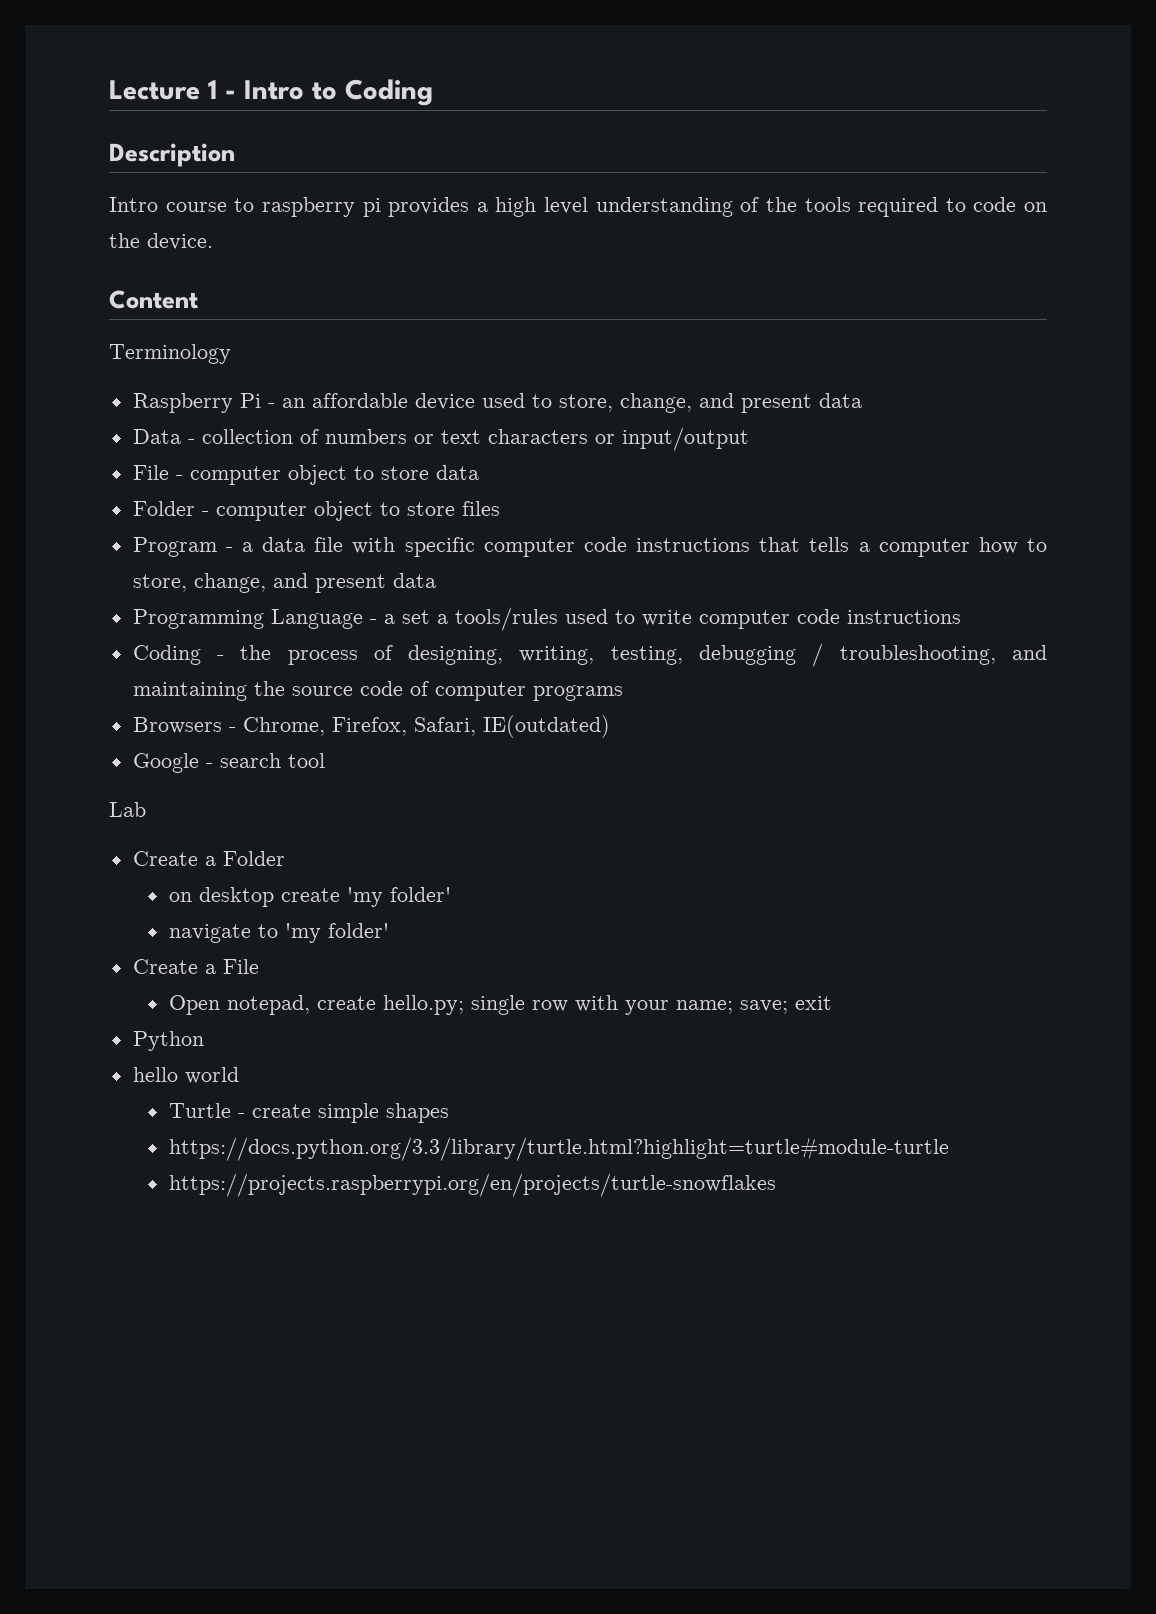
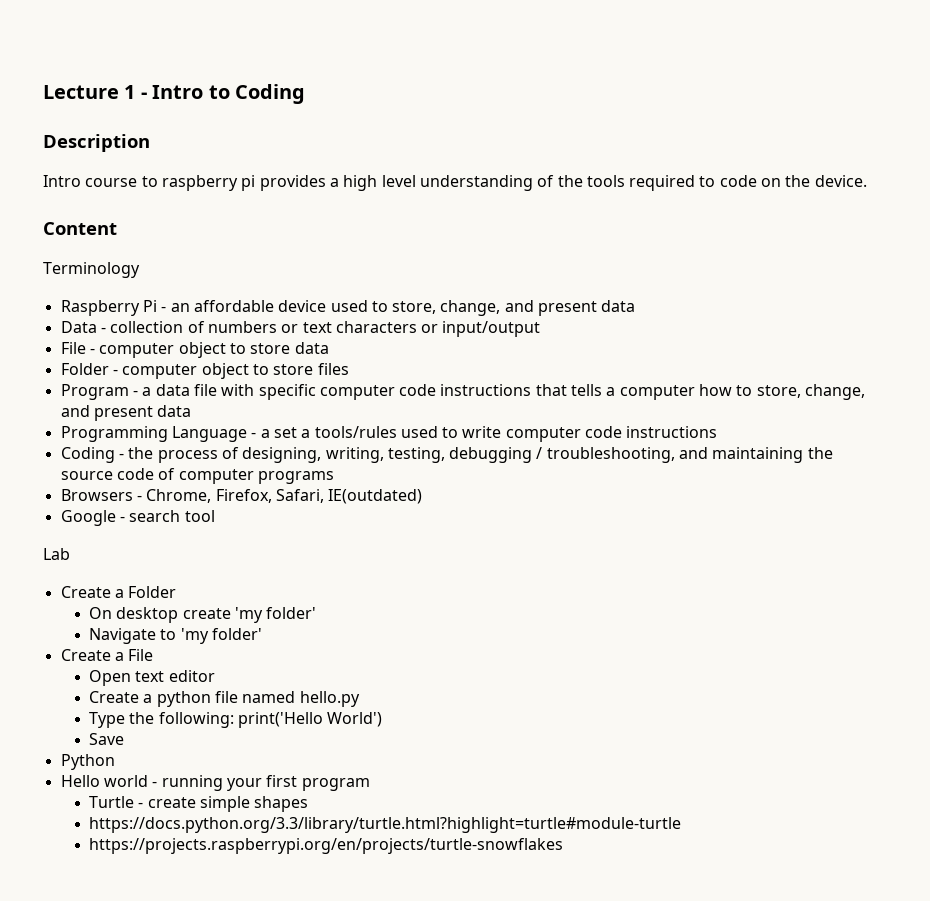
- on desktop create 'my folder'
+ On desktop create 'my folder'
- navigate to 'my folder'
+ Navigate to 'my folder'
- Open notepad, create hello.py; single row with your name; save; exit
+ Open text editor
+ Create a python file named hello.py
+ Type the following: print('Hello World')
+ Save
- hello world
+ Hello world - running your first program

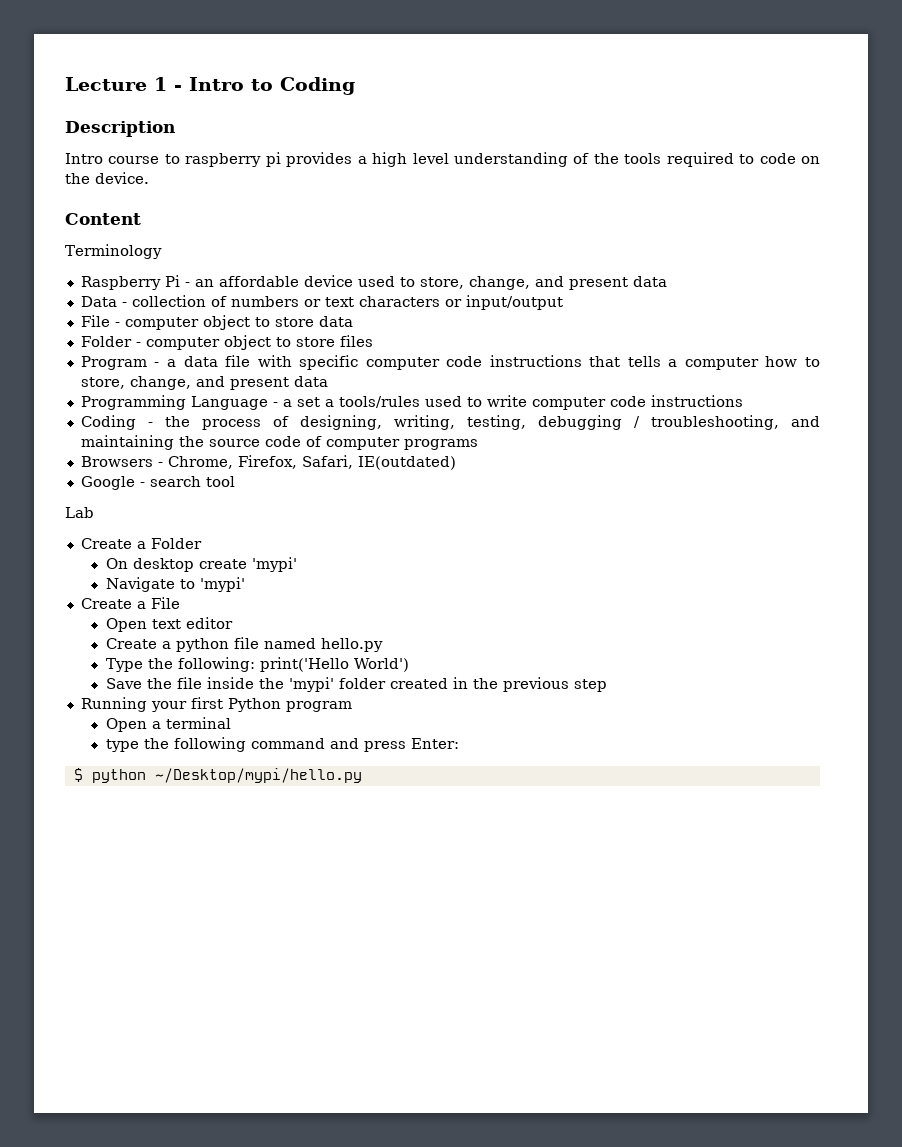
- On desktop create 'my folder'
+ On desktop create 'mypi'
- Navigate to 'my folder'
+ Navigate to 'mypi'
- Save
- Python
- Hello world - running your first program
+ Save the file inside the 'mypi' folder created in the previous step
+ Running your first Python program
- Turtle - create simple shapes
- https://docs.python.org/3.3/library/turtle.html?highlight=turtle#module-turtle
- https://projects.raspberrypi.org/en/projects/turtle-snowflakes
+ Open a terminal
+ type the following command and press Enter:
+ $ python ~/Desktop/mypi/hello.py

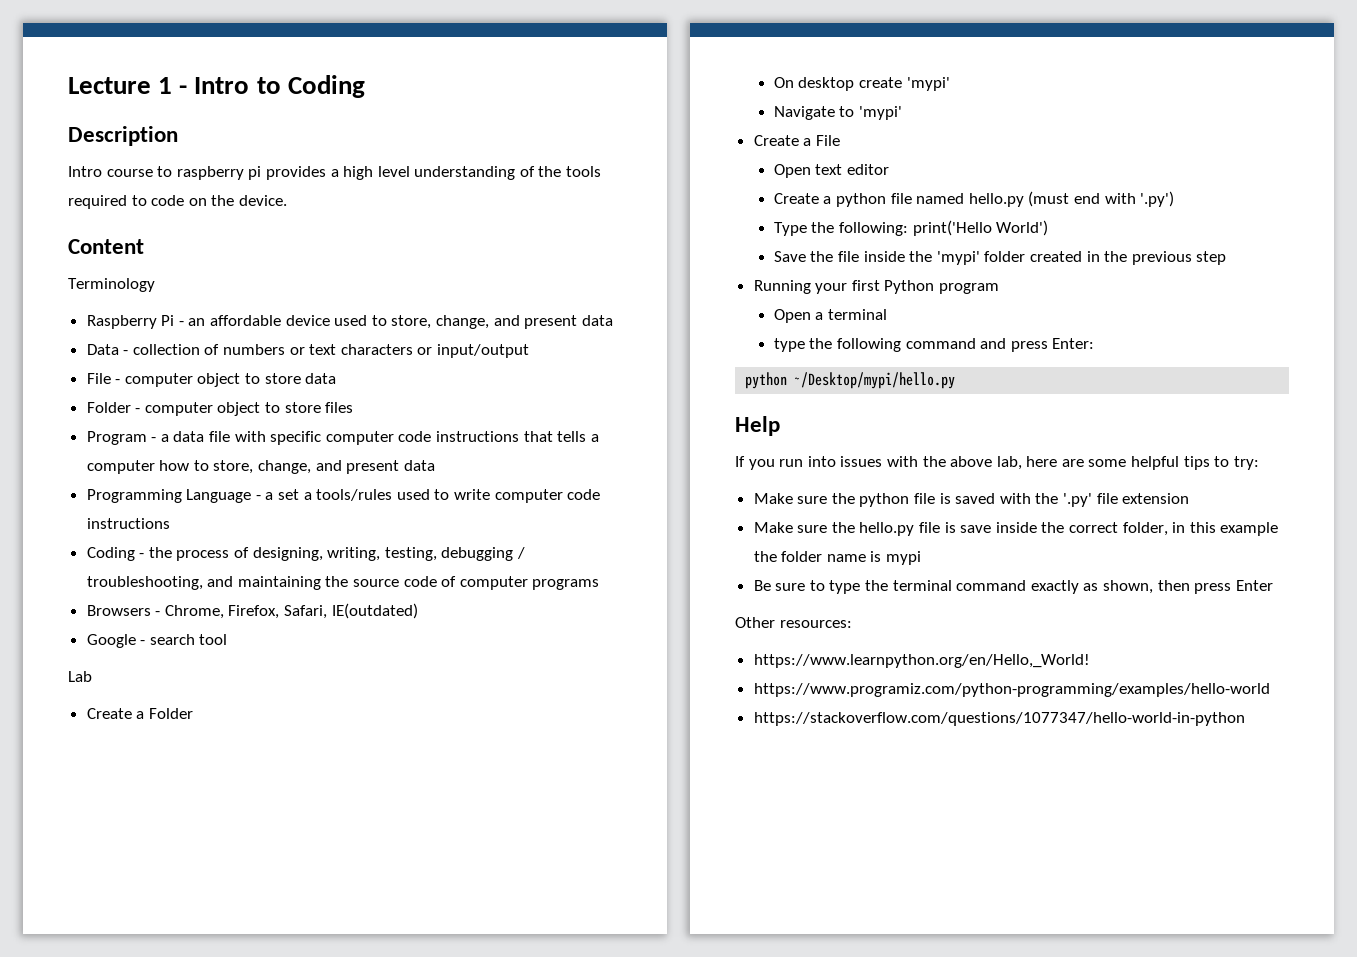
- Create a python file named hello.py
+ Create a python file named hello.py (must end with '.py')
- $ python ~/Desktop/mypi/hello.py
+ python ~/Desktop/mypi/hello.py
+ Help
+ If you run into issues with the above lab, here are some helpful tips to try:
+ Make sure the python file is saved with the '.py' file extension
+ Make sure the hello.py file is save inside the correct folder, in this example the folder name is mypi
+ Be sure to type the terminal command exactly as shown, then press Enter
+ Other resources:
+ https://www.learnpython.org/en/Hello,_World!
+ https://www.programiz.com/python-programming/examples/hello-world
+ https://stackoverflow.com/questions/1077347/hello-world-in-python

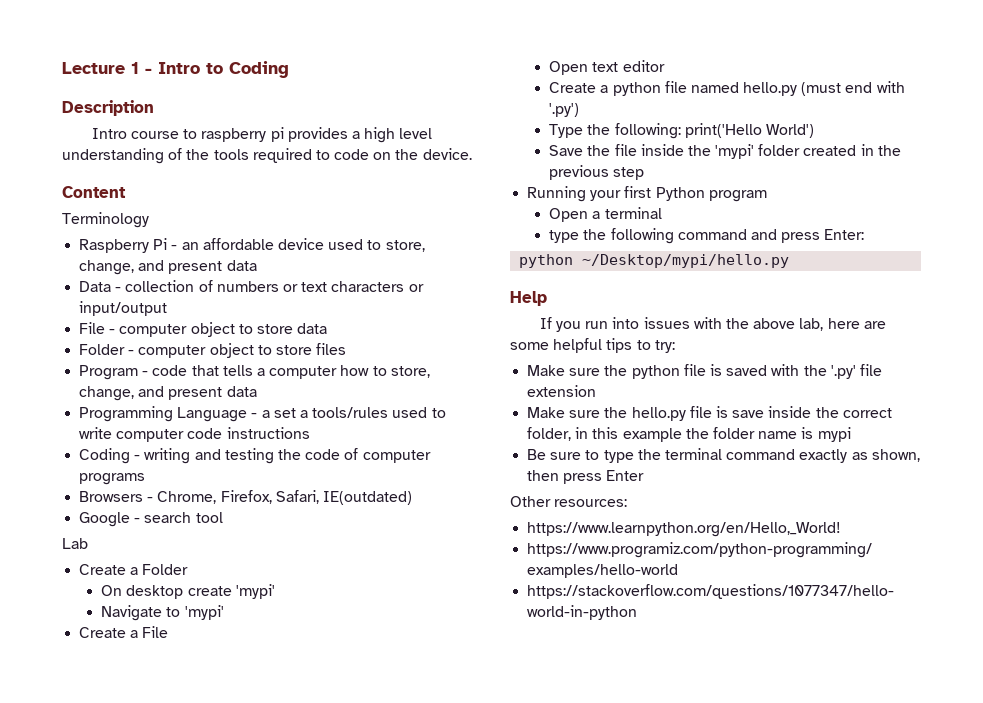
- Program - a data file with specific computer code instructions that tells a computer how to store, change, and present data
+ Program - code that tells a computer how to store, change, and present data
- Coding - the process of designing, writing, testing, debugging / troubleshooting, and maintaining the source code of computer programs
+ Coding - writing and testing the code of computer programs

